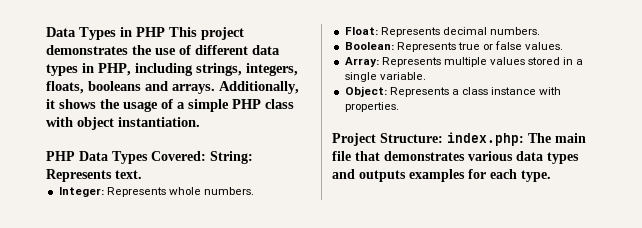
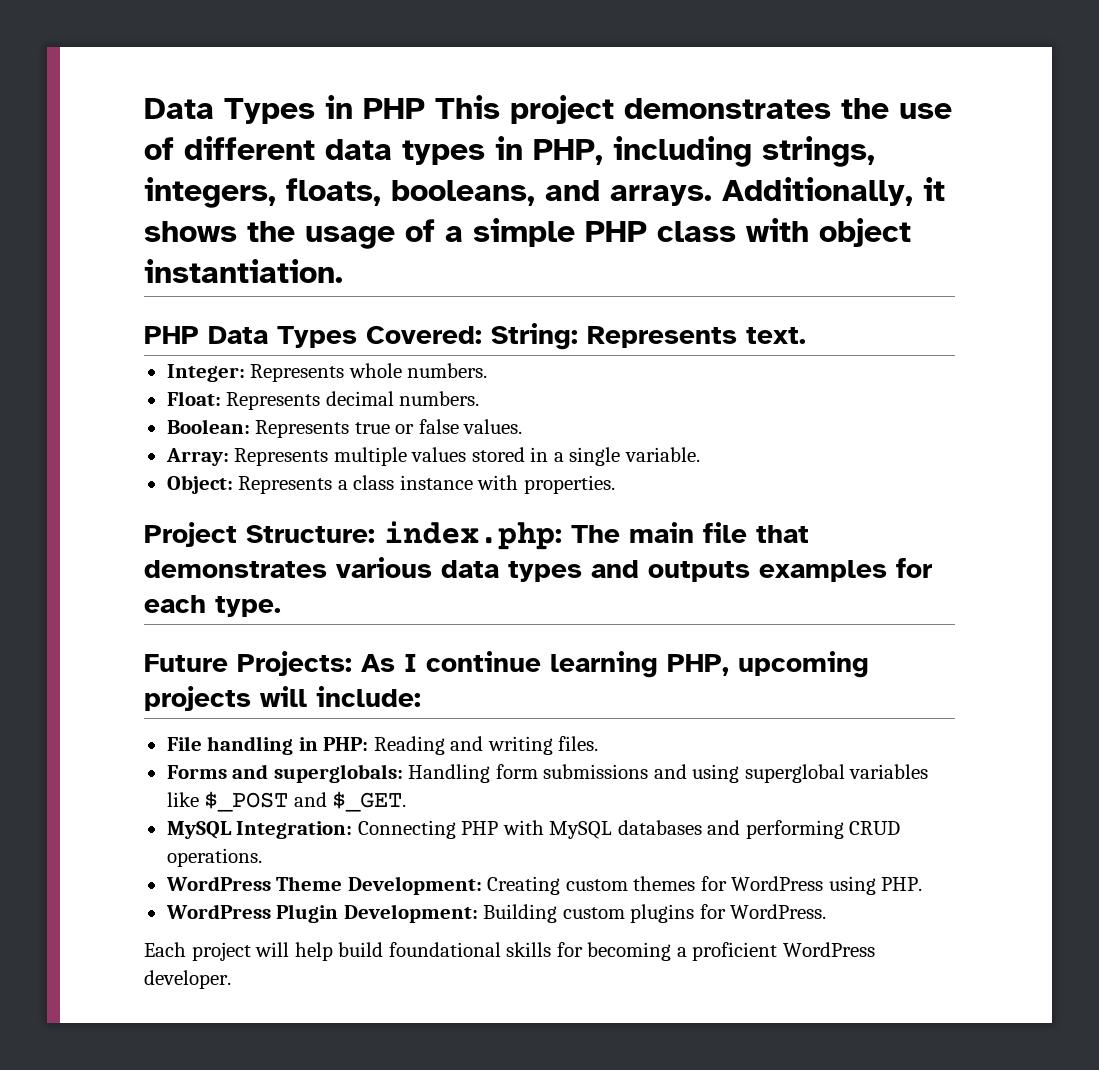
- Data Types in PHP This project demonstrates the use of different data types in PHP, including strings, integers, floats, booleans and arrays.
+ Data Types in PHP This project demonstrates the use of different data types in PHP, including strings, integers, floats, booleans, and arrays.
+ Future Projects: As I continue learning PHP, upcoming projects will include:
+ File handling in PHP: Reading and writing files.
+ Forms and superglobals: Handling form submissions and using superglobal variables like $_POST and $_GET.
+ MySQL Integration: Connecting PHP with MySQL databases and performing CRUD operations.
+ WordPress Theme Development: Creating custom themes for WordPress using PHP.
+ WordPress Plugin Development: Building custom plugins for WordPress.
+ Each project will help build foundational skills for becoming a proficient WordPress developer.

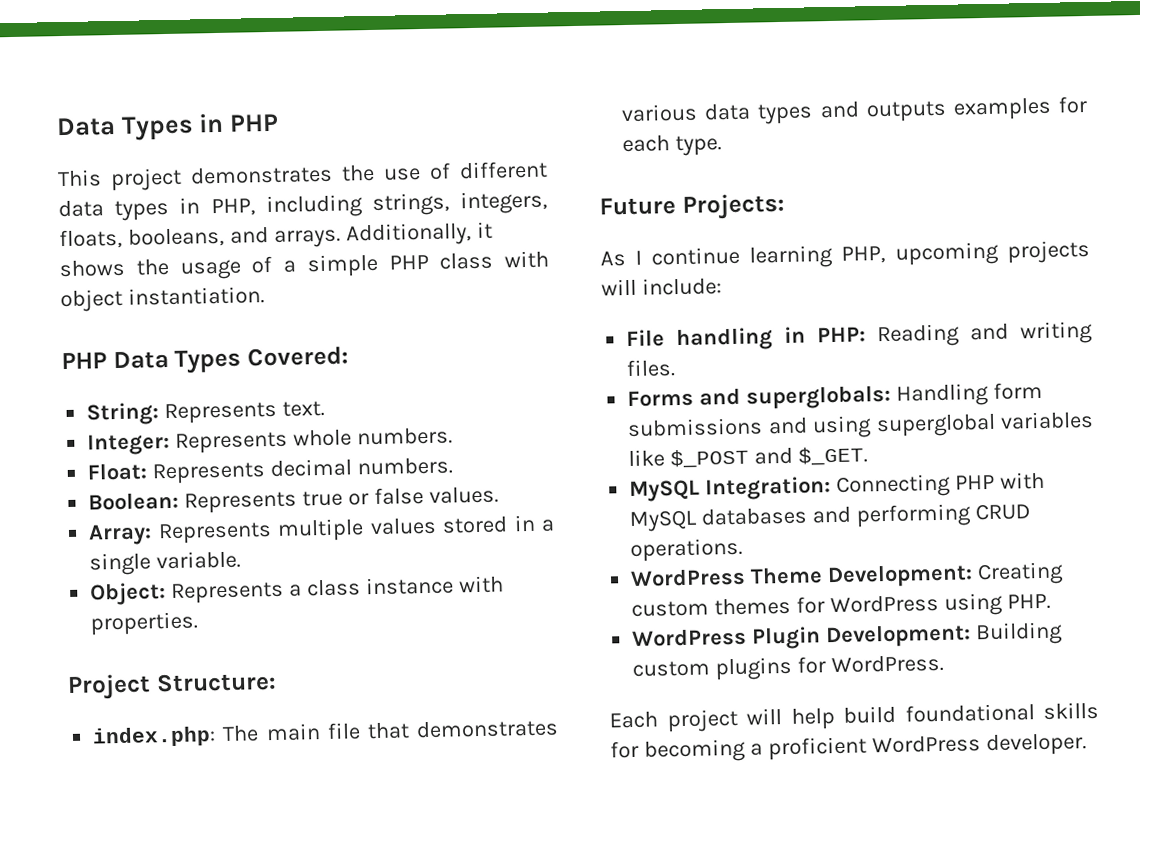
- Data Types in PHP This project demonstrates the use of different data types in PHP, including strings, integers, floats, booleans, and arrays.
+ Data Types in PHP
+ This project demonstrates the use of different data types in PHP, including strings, integers, floats, booleans, and arrays.
- PHP Data Types Covered: String: Represents text.
+ PHP Data Types Covered:
+ String: Represents text.
- Project Structure: index.php: The main file that demonstrates various data types and outputs examples for each type.
+ Project Structure:
+ index.php: The main file that demonstrates various data types and outputs examples for each type.
- Future Projects: As I continue learning PHP, upcoming projects will include:
+ Future Projects:
+ As I continue learning PHP, upcoming projects will include:

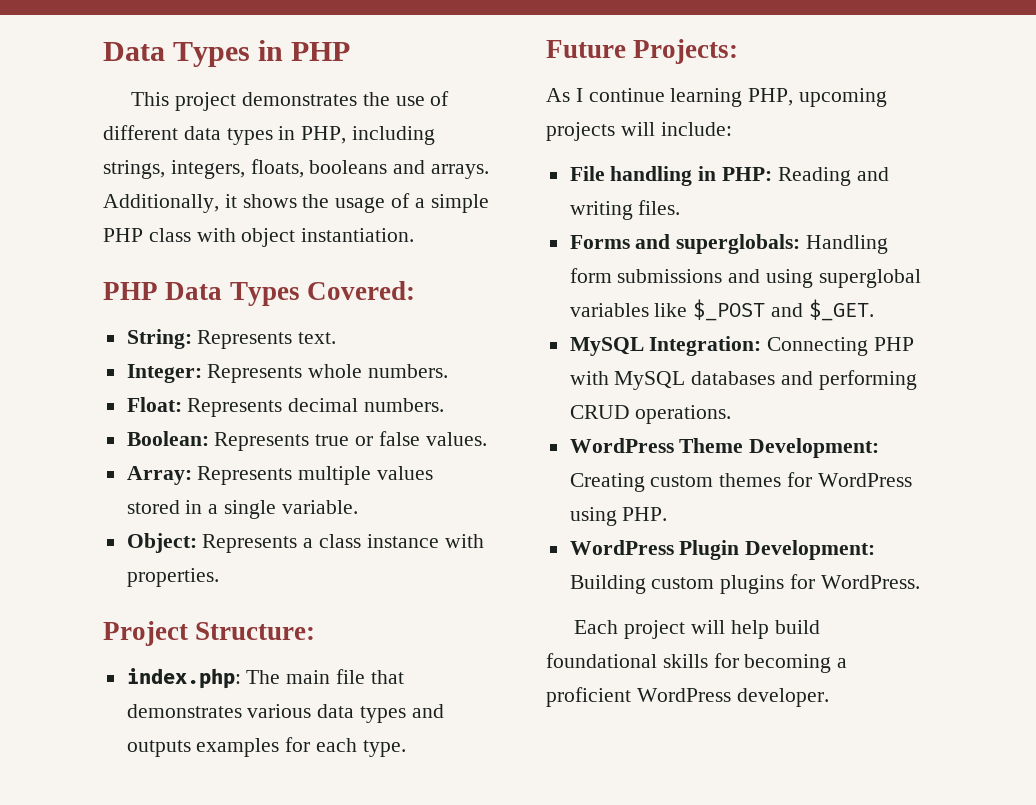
- This project demonstrates the use of different data types in PHP, including strings, integers, floats, booleans, and arrays.
+ This project demonstrates the use of different data types in PHP, including strings, integers, floats, booleans and arrays.

